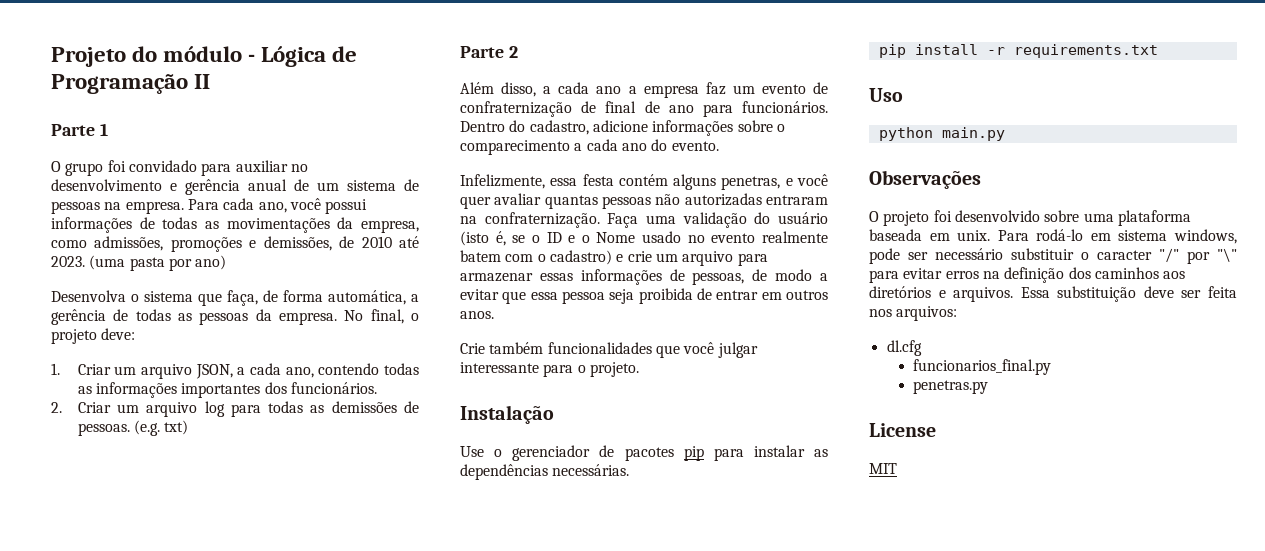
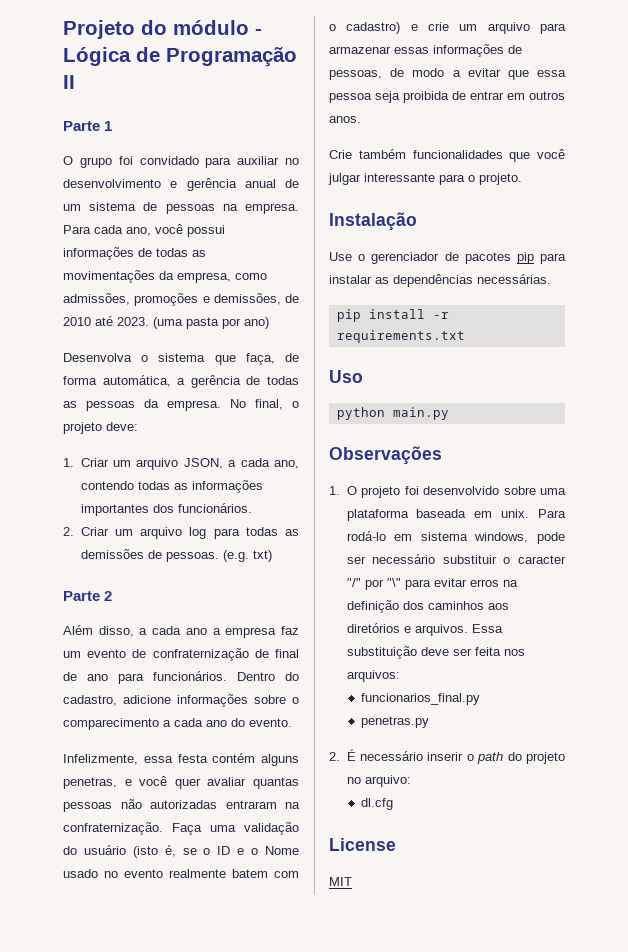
- O projeto foi desenvolvido sobre uma plataforma baseada em unix.
+ 1. O projeto foi desenvolvido sobre uma plataforma baseada em unix.
- dl.cfg
+ 2. É necessário inserir o path do projeto no arquivo:
+ dl.cfg

